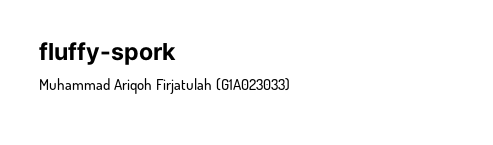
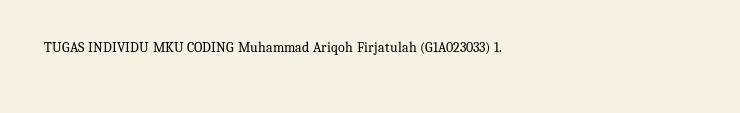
- fluffy-spork
- Muhammad Ariqoh Firjatulah (G1A023033)
+ TUGAS INDIVIDU MKU CODING Muhammad Ariqoh Firjatulah (G1A023033) 1.

